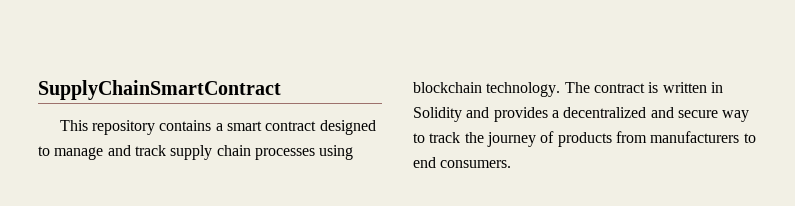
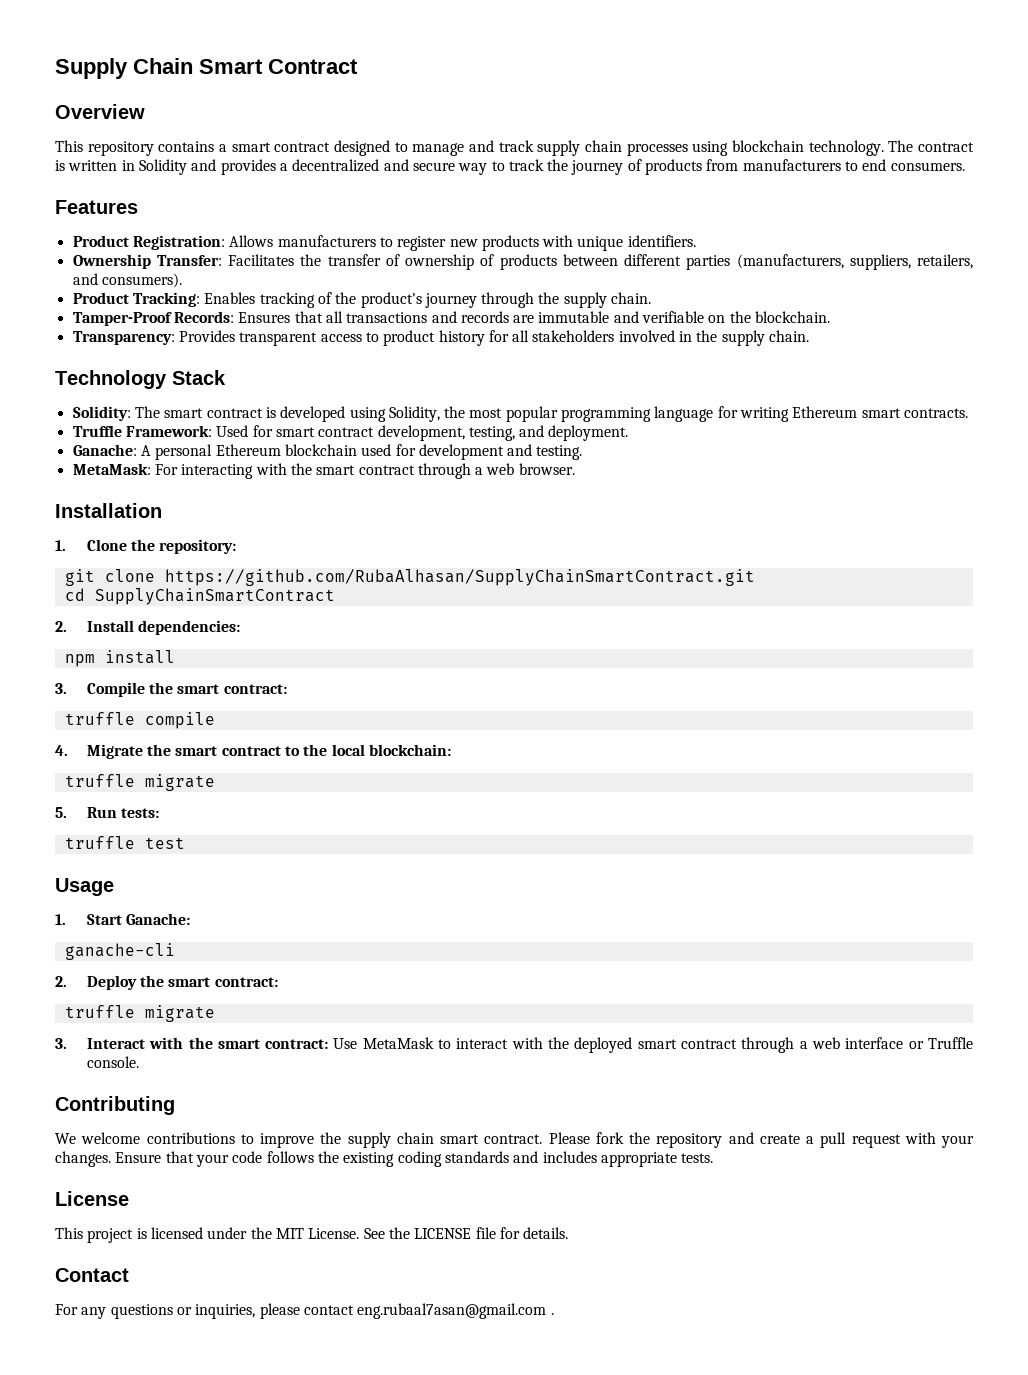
- SupplyChainSmartContract
+ Supply Chain Smart Contract
+ Overview
+ Features
+ Product Registration: Allows manufacturers to register new products with unique identifiers.
+ Ownership Transfer: Facilitates the transfer of ownership of products between different parties (manufacturers, suppliers, retailers, and consumers).
+ Product Tracking: Enables tracking of the product's journey through the supply chain.
+ Tamper-Proof Records: Ensures that all transactions and records are immutable and verifiable on the blockchain.
+ Transparency: Provides transparent access to product history for all stakeholders involved in the supply chain.
+ Technology Stack
+ Solidity: The smart contract is developed using Solidity, the most popular programming language for writing Ethereum smart contracts.
+ Truffle Framework: Used for smart contract development, testing, and deployment.
+ Ganache: A personal Ethereum blockchain used for development and testing.
+ MetaMask: For interacting with the smart contract through a web browser.
+ Installation
+ 1. Clone the repository:
+ git clone https://github.com/RubaAlhasan/SupplyChainSmartContract.git
+ cd SupplyChainSmartContract
+ 2. Install dependencies:
+ npm install
+ 3. Compile the smart contract:
+ truffle compile
+ 4. Migrate the smart contract to the local blockchain:
+ truffle migrate
+ 5. Run tests:
+ truffle test
+ Usage
+ 1. Start Ganache:
+ ganache-cli
+ 2. Deploy the smart contract:
+ truffle migrate
+ 3. Interact with the smart contract: Use MetaMask to interact with the deployed smart contract through a web interface or Truffle console.
+ Contributing
+ We welcome contributions to improve the supply chain smart contract. Please fork the repository and create a pull request with your changes. Ensure that your code follows the existing coding standards and includes appropriate tests.
+ License
+ This project is licensed under the MIT License. See the LICENSE file for details.
+ Contact
+ For any questions or inquiries, please contact eng.rubaal7asan@gmail.com .

